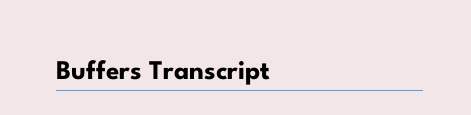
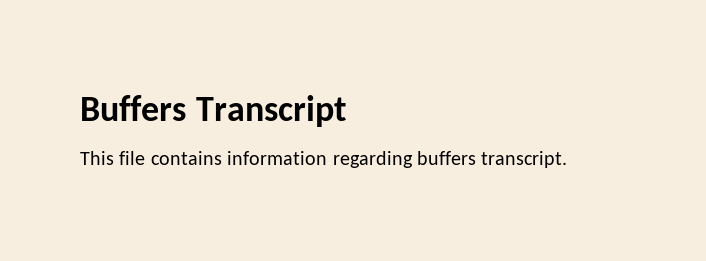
+ This file contains information regarding buffers transcript.

